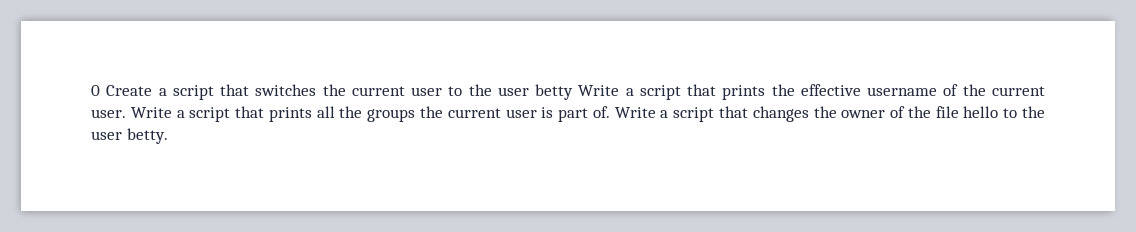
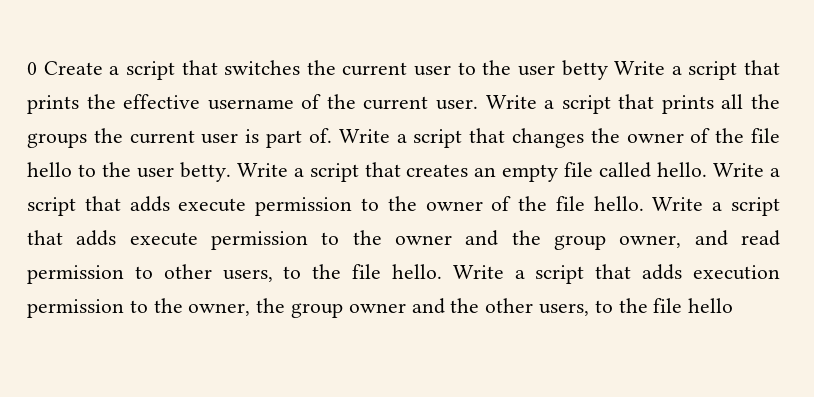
+ Write a script that creates an empty file called hello. Write a script that adds execute permission to the owner of the file hello. Write a script that adds execute permission to the owner and the group owner, and read permission to other users, to the file hello. Write a script that adds execution permission to the owner, the group owner and the other users, to the file hello

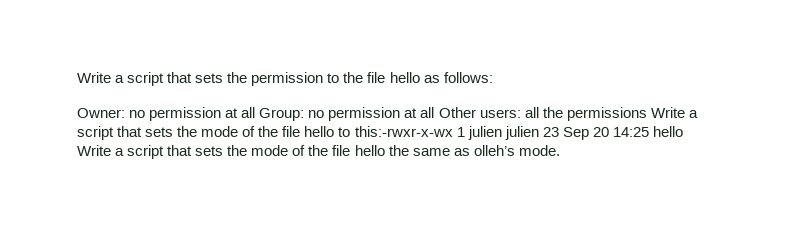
- 0 Create a script that switches the current user to the user betty Write a script that prints the effective username of the current user. Write a script that prints all the groups the current user is part of. Write a script that changes the owner of the file hello to the user betty. Write a script that creates an empty file called hello. Write a script that adds execute permission to the owner of the file hello. Write a script that adds execute permission to the owner and the group owner, and read permission to other users, to the file hello. Write a script that adds execution permission to the owner, the group owner and the other users, to the file hello
+ Write a script that sets the permission to the file hello as follows:
+ Owner: no permission at all Group: no permission at all Other users: all the permissions Write a script that sets the mode of the file hello to this:-rwxr-x-wx 1 julien julien 23 Sep 20 14:25 hello Write a script that sets the mode of the file hello the same as olleh’s mode.

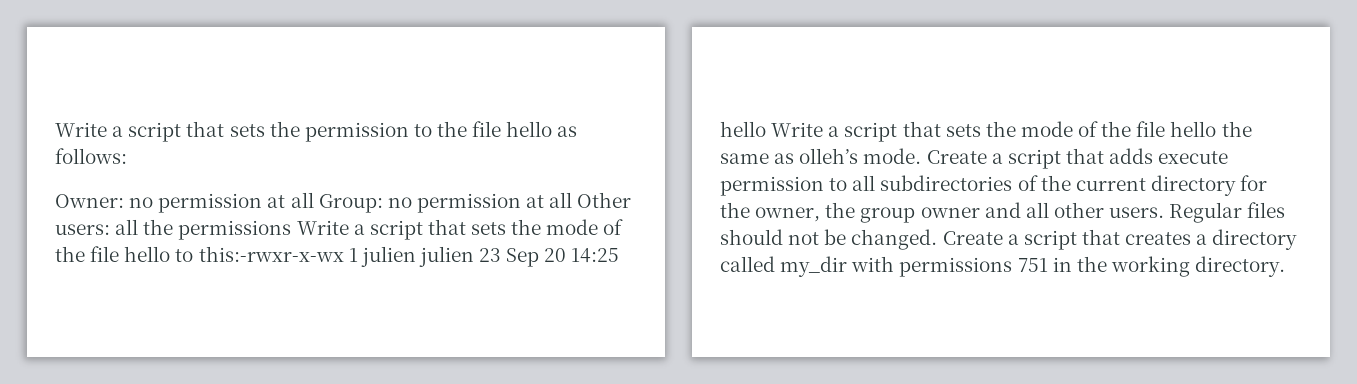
+ Create a script that adds execute permission to all subdirectories of the current directory for the owner, the group owner and all other users. Regular files should not be changed. Create a script that creates a directory called my_dir with permissions 751 in the working directory.

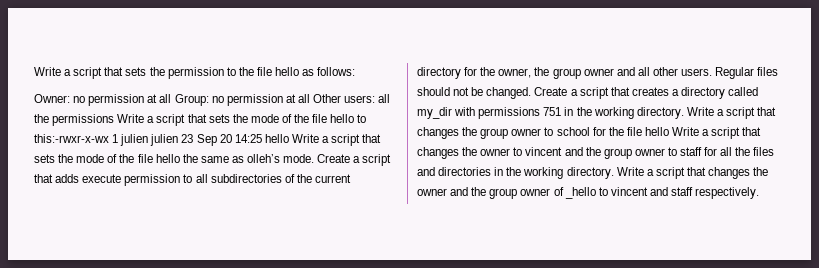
+ Write a script that changes the group owner to school for the file hello Write a script that changes the owner to vincent and the group owner to staff for all the files and directories in the working directory. Write a script that changes the owner and the group owner of _hello to vincent and staff respectively.

